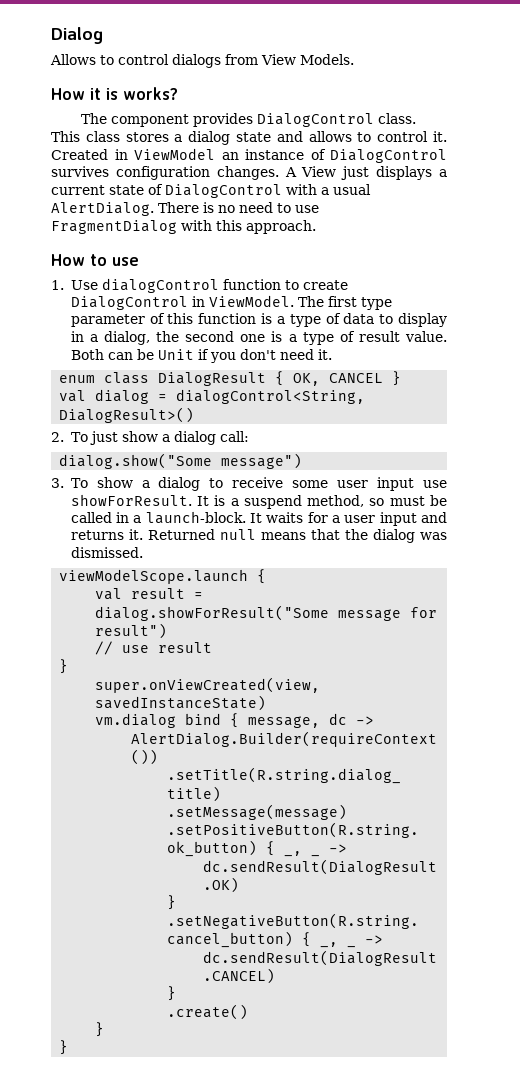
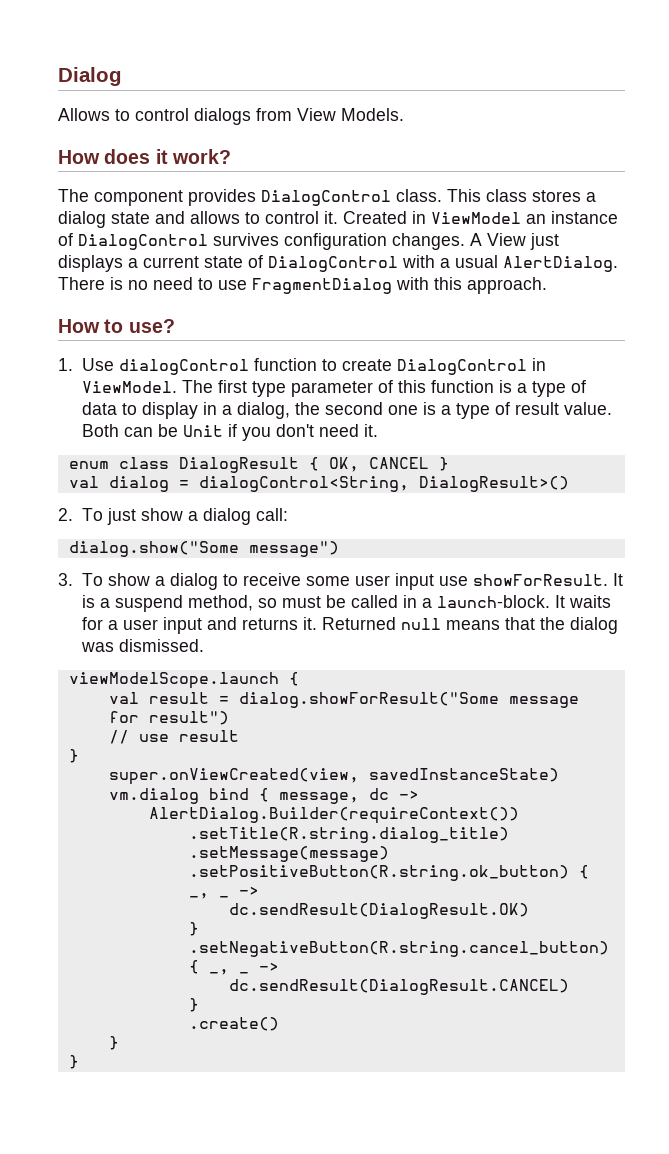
- How it is works?
+ How does it work?
- How to use
+ How to use?

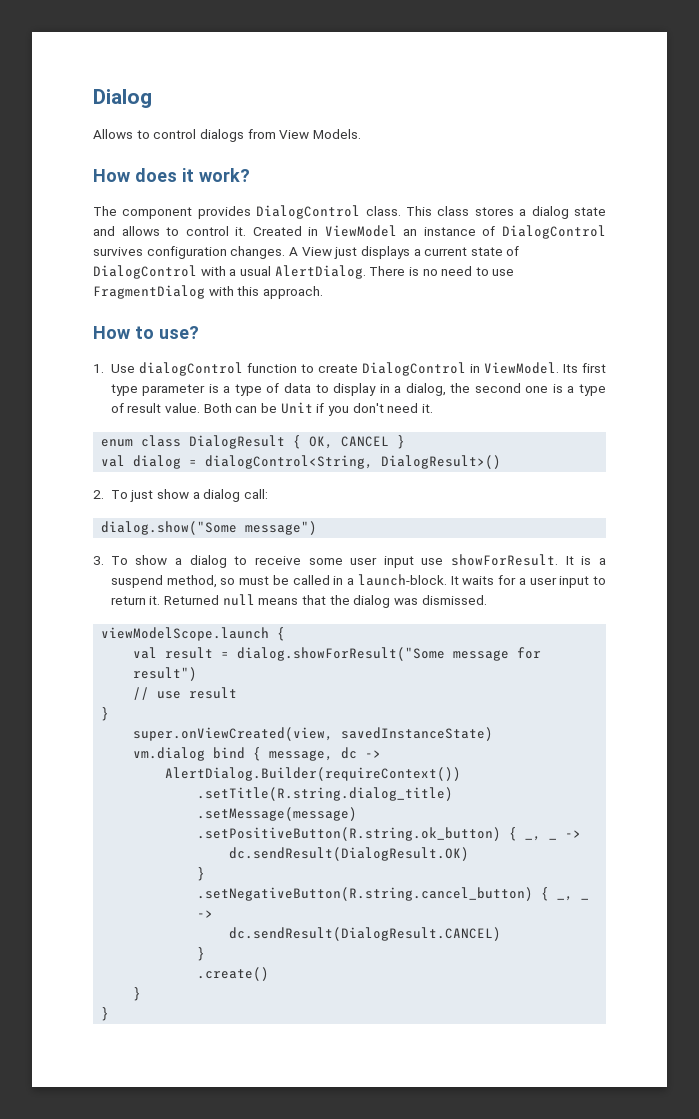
- The first type parameter of this function is a type of data to display in a dialog, the second one is a type of result value.
+ Its first type parameter is a type of data to display in a dialog, the second one is a type of result value.
- It waits for a user input and returns it.
+ It waits for a user input to return it.

